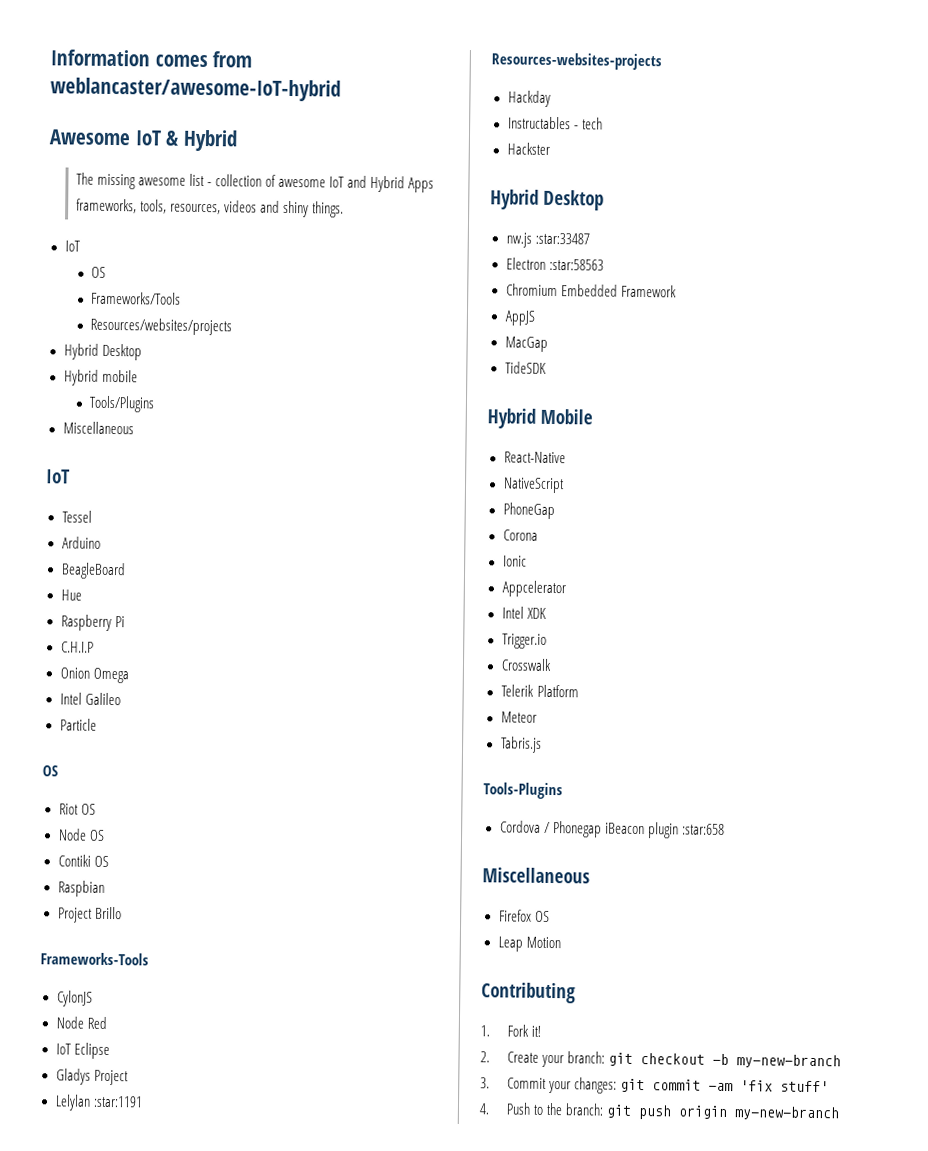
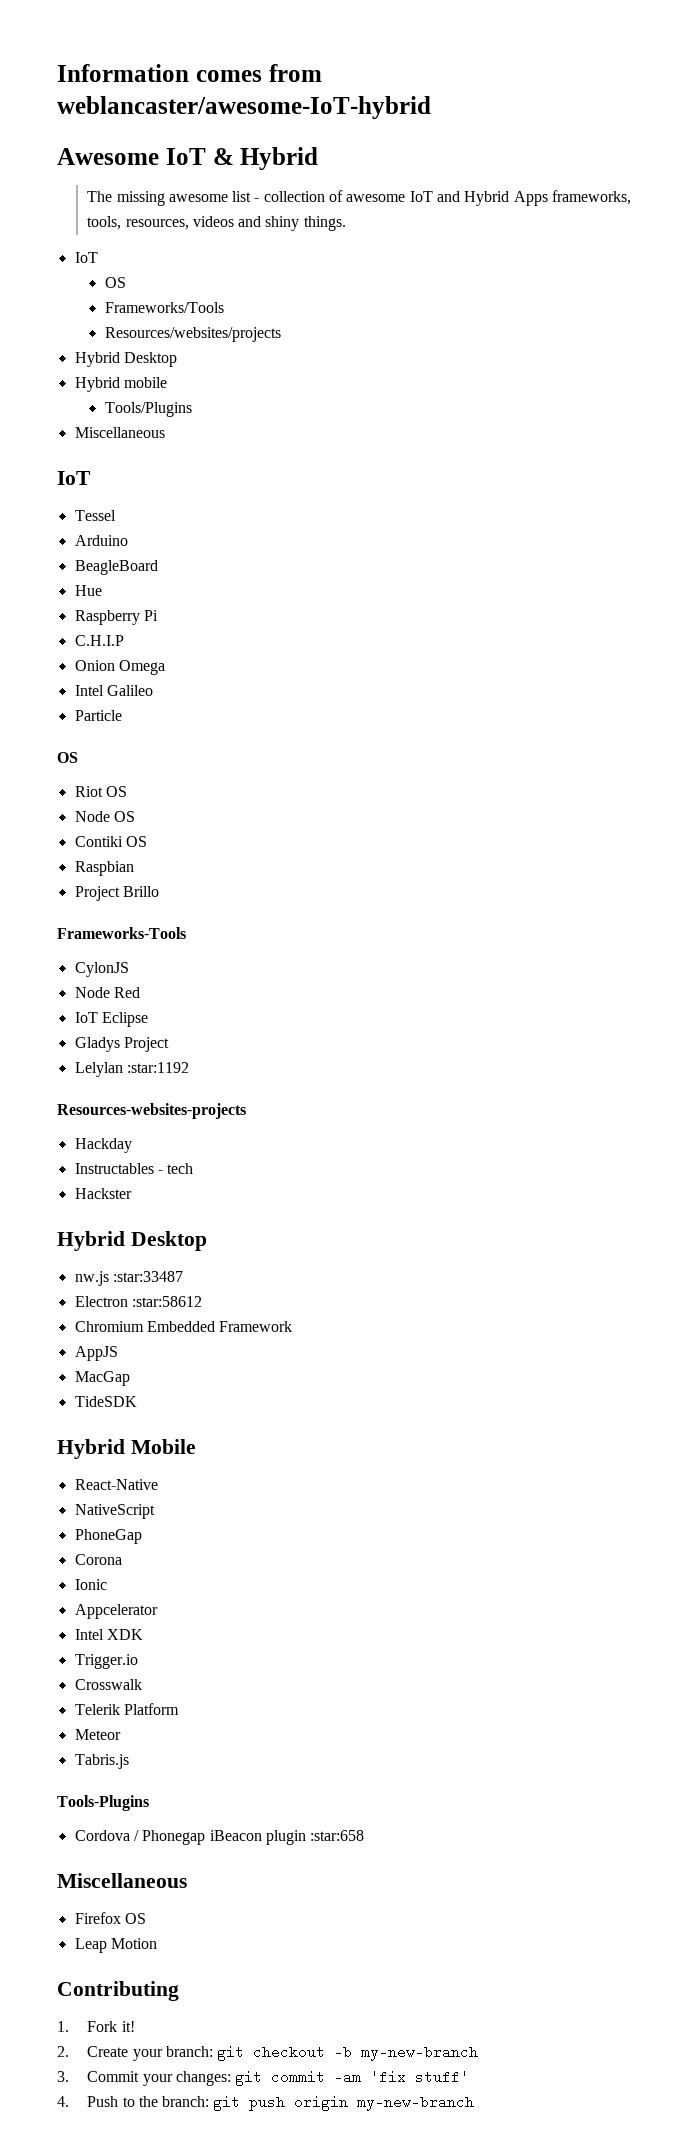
- Lelylan :star:1191
+ Lelylan :star:1192
- Electron :star:58563
+ Electron :star:58612

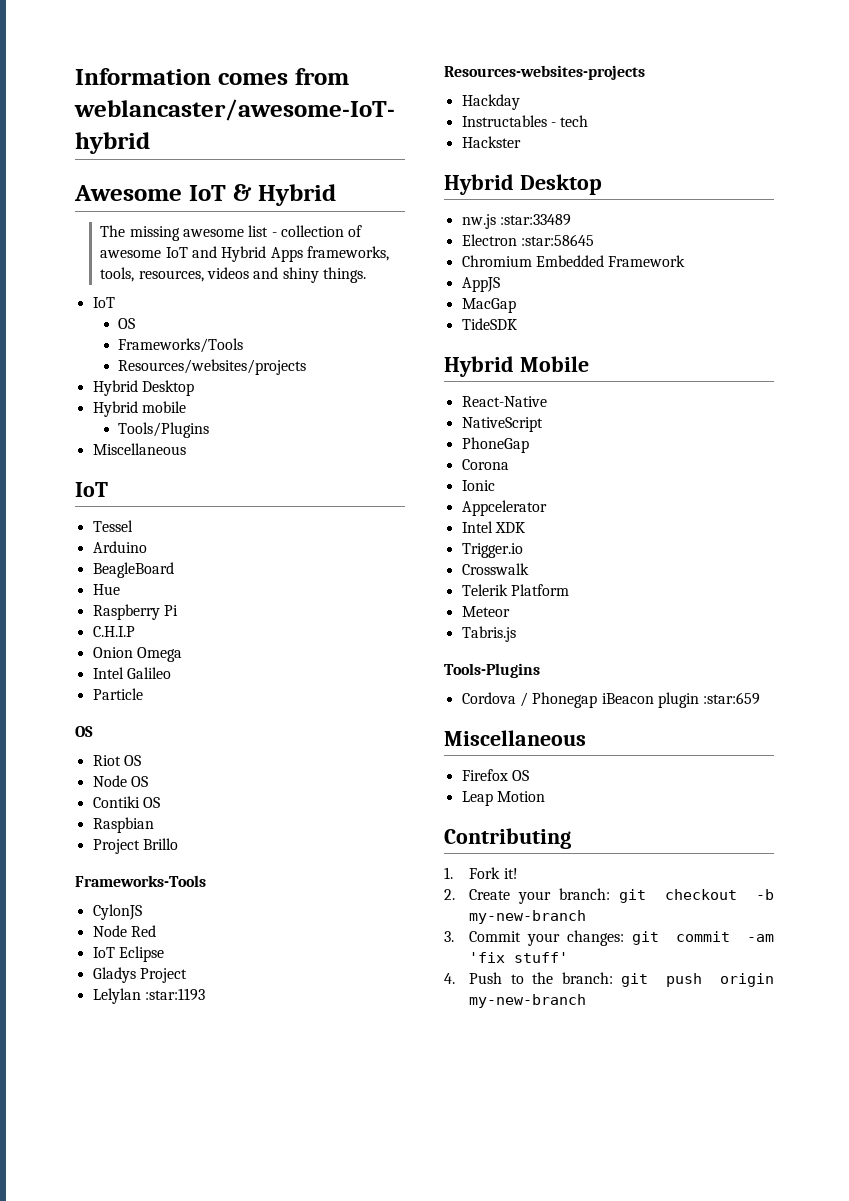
- Lelylan :star:1192
+ Lelylan :star:1193
- nw.js :star:33487
+ nw.js :star:33489
- Electron :star:58612
+ Electron :star:58645
- Cordova / Phonegap iBeacon plugin :star:658
+ Cordova / Phonegap iBeacon plugin :star:659

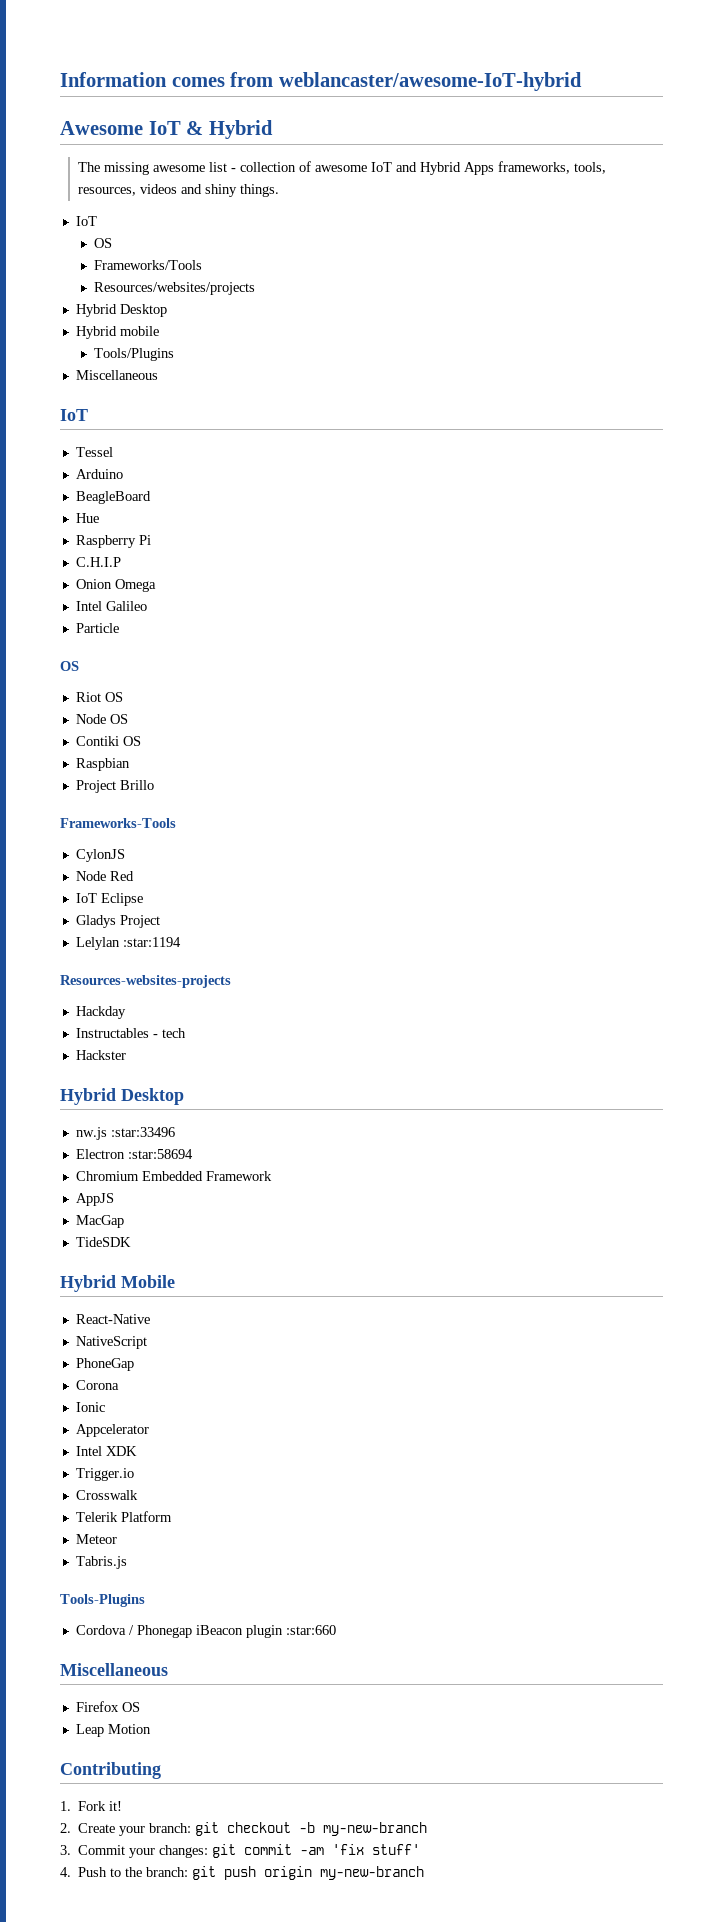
- Lelylan :star:1193
+ Lelylan :star:1194
- nw.js :star:33489
+ nw.js :star:33496
- Electron :star:58645
+ Electron :star:58694
- Cordova / Phonegap iBeacon plugin :star:659
+ Cordova / Phonegap iBeacon plugin :star:660

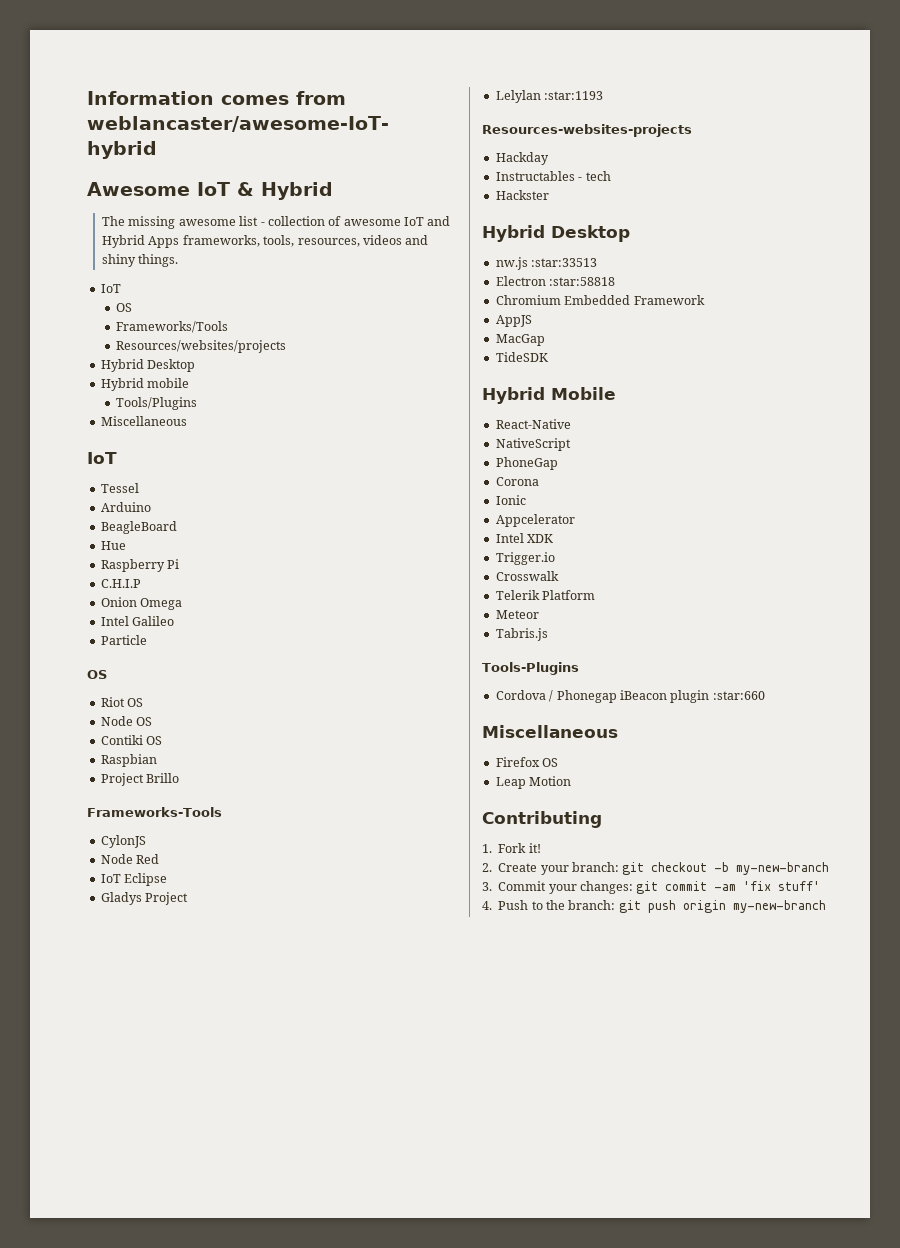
- Lelylan :star:1194
+ Lelylan :star:1193
- nw.js :star:33496
+ nw.js :star:33513
- Electron :star:58694
+ Electron :star:58818

